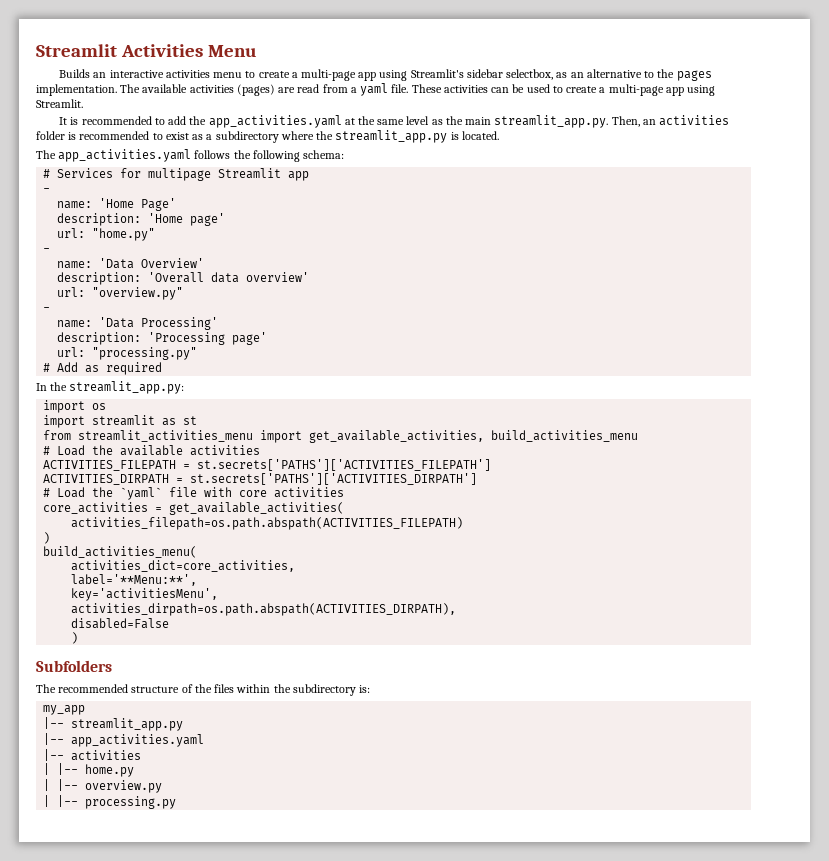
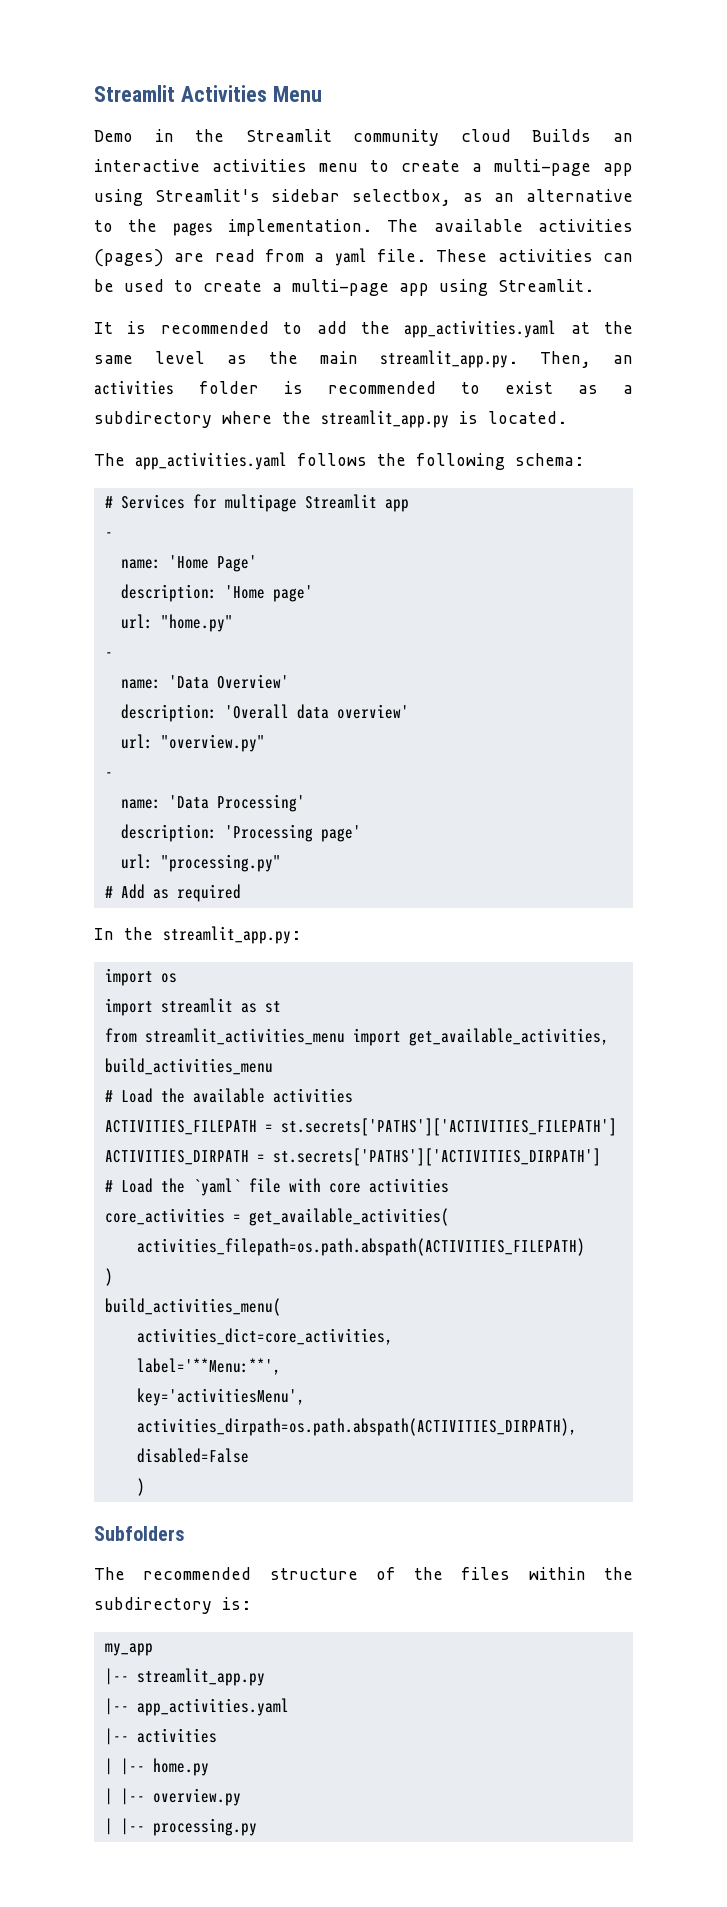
- Builds an interactive activities menu to create a multi-page app using Streamlit's sidebar selectbox, as an alternative to the pages implementation.
+ Demo in the Streamlit community cloud Builds an interactive activities menu to create a multi-page app using Streamlit's sidebar selectbox, as an alternative to the pages implementation.

